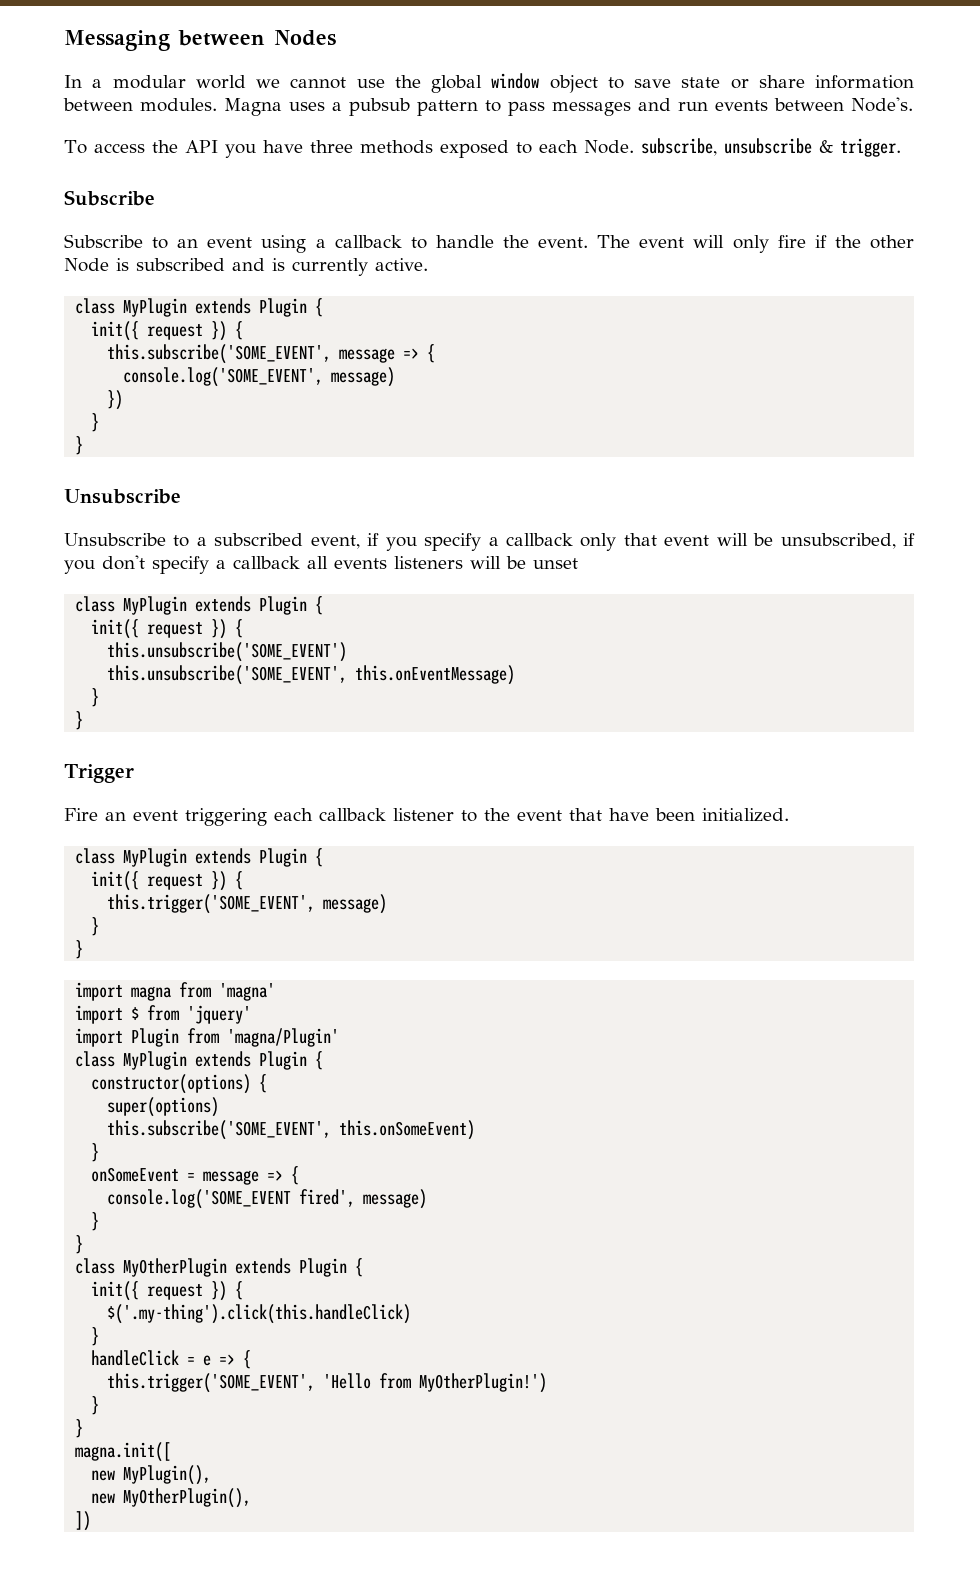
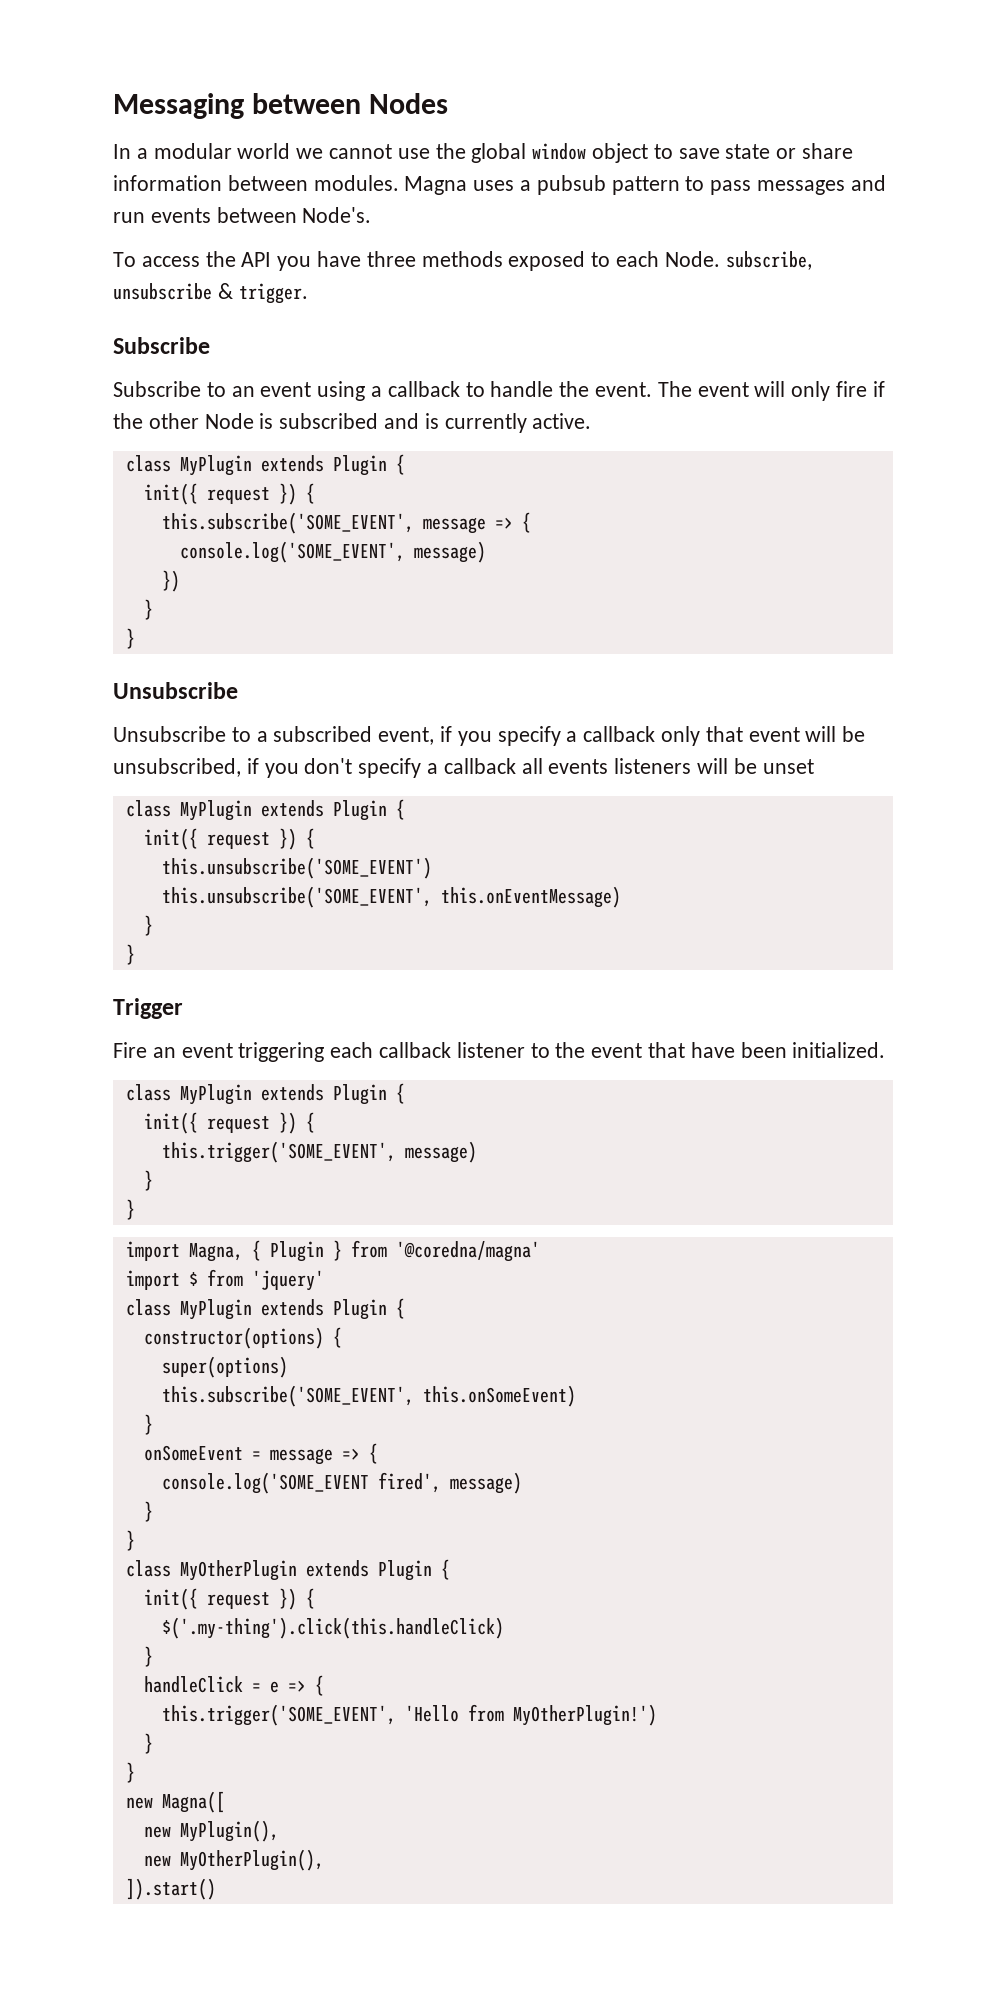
- import magna from 'magna'
+ import Magna, { Plugin } from '@coredna/magna'
- import Plugin from 'magna/Plugin'
- magna.init([
+ new Magna([
- ])
+ ]).start()

